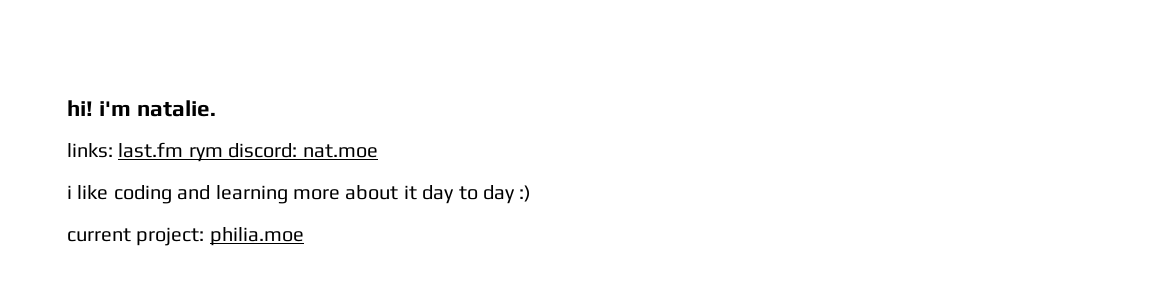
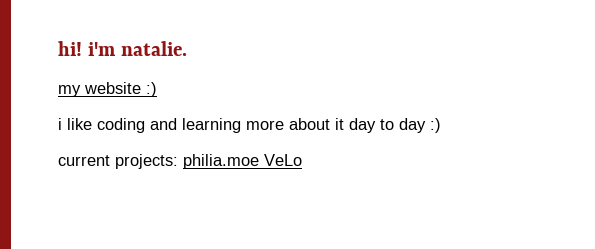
- links: last.fm rym discord: nat.moe
+ my website :)
- current project: philia.moe
+ current projects: philia.moe VeLo

